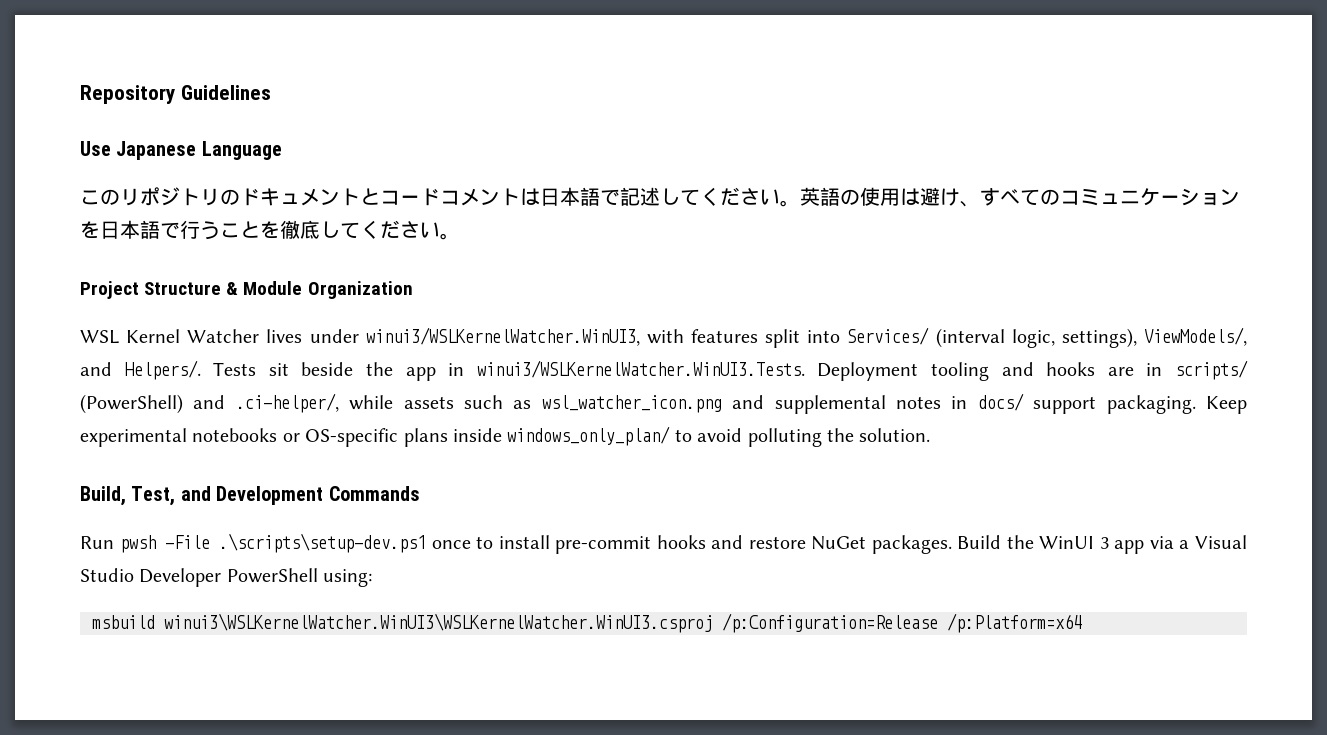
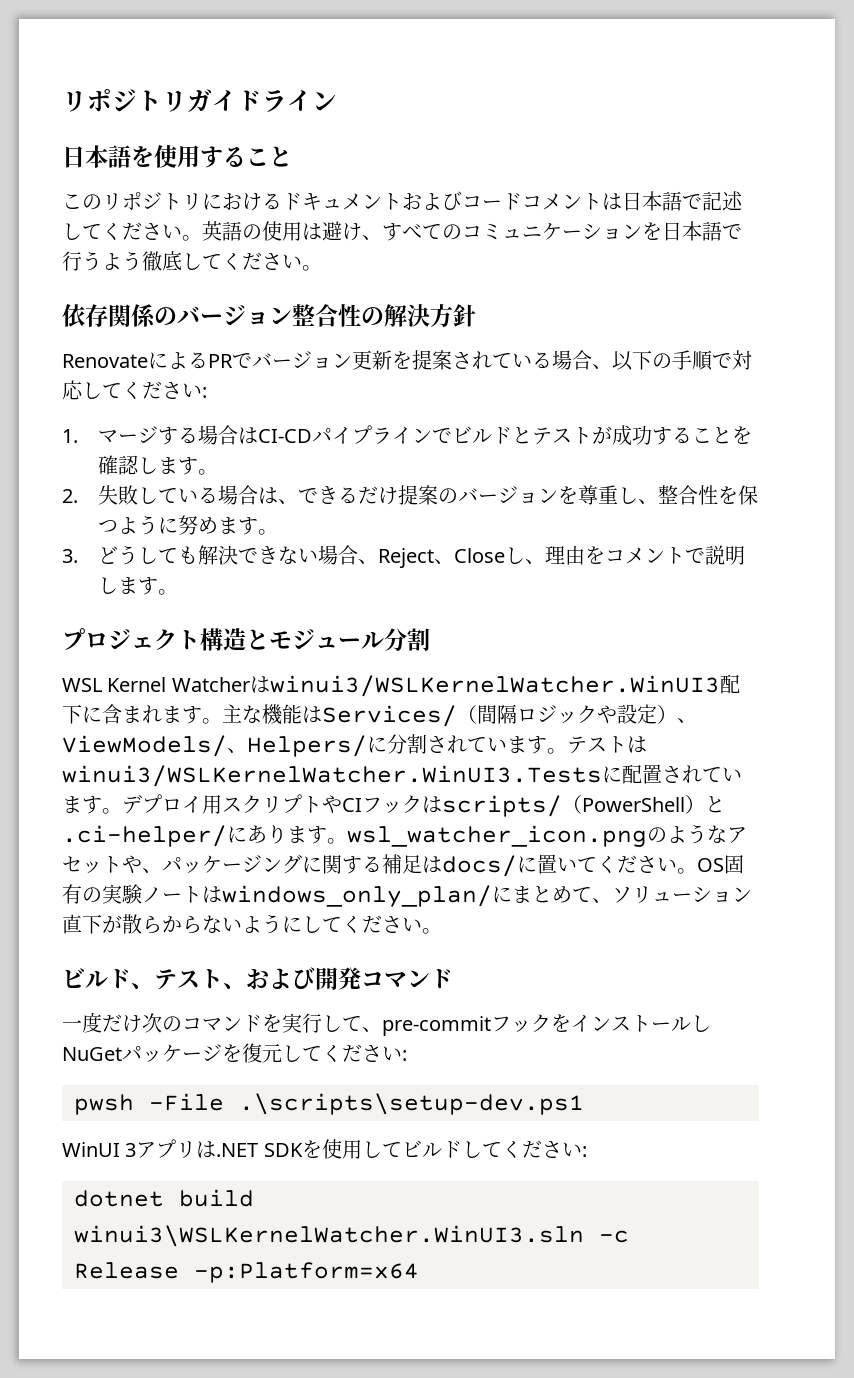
- Repository Guidelines
- Use Japanese Language
+ リポジトリガイドライン
+ 日本語を使用すること
- このリポジトリのドキュメントとコードコメントは日本語で記述してください。
+ このリポジトリにおけるドキュメントおよびコードコメントは日本語で記述してください。
- 英語の使用は避け、すべてのコミュニケーションを日本語で行うことを徹底してください。
+ 英語の使用は避け、すべてのコミュニケーションを日本語で行うよう徹底してください。
- Project Structure & Module Organization
- WSL Kernel Watcher lives under winui3/WSLKernelWatcher.WinUI3, with features split into Services/ (interval logic, settings), ViewModels/, and Helpers/. Tests sit beside the app in winui3/WSLKernelWatcher.WinUI3.Tests. Deployment tooling and hooks are in scripts/ (PowerShell) and .ci-helper/, while assets such as wsl_watcher_icon.png and supplemental notes in docs/ support packaging. Keep experimental notebooks or OS-specific plans inside windows_only_plan/ to avoid polluting the solution.
- Build, Test, and Development Commands
- Run pwsh -File .\scripts\setup-dev.ps1 once to install pre-commit hooks and restore NuGet packages. Build the WinUI 3 app via a Visual Studio Developer PowerShell using:
- msbuild winui3\WSLKernelWatcher.WinUI3\WSLKernelWatcher.WinUI3.csproj /p:Configuration=Release /p:Platform=x64
+ 依存関係のバージョン整合性の解決方針
+ RenovateによるPRでバージョン更新を提案されている場合、以下の手順で対応してください:
+ 1.マージする場合はCI-CDパイプラインでビルドとテストが成功することを確認します。
+ 2.失敗している場合は、できるだけ提案のバージョンを尊重し、整合性を保つように努めます。
+ 3.どうしても解決できない場合、Reject、Closeし、理由をコメントで説明します。
+ プロジェクト構造とモジュール分割
+ WSL Kernel Watcherはwinui3/WSLKernelWatcher.WinUI3配下に含まれます。主な機能はServices/（間隔ロジックや設定）、ViewModels/、Helpers/に分割されています。テストはwinui3/WSLKernelWatcher.WinUI3.Testsに配置されています。デプロイ用スクリプトやCIフックはscripts/（PowerShell）と.ci-helper/にあります。wsl_watcher_icon.pngのようなアセットや、パッケージングに関する補足はdocs/に置いてください。OS固有の実験ノートはwindows_only_plan/にまとめて、ソリューション直下が散らからないようにしてください。
+ ビルド、テスト、および開発コマンド
+ 一度だけ次のコマンドを実行して、pre-commitフックをインストールしNuGetパッケージを復元してください:
+ pwsh -File .\scripts\setup-dev.ps1
+ WinUI 3アプリは.NET SDKを使用してビルドしてください:
+ dotnet build winui3\WSLKernelWatcher.WinUI3.sln -c Release -p:Platform=x64

